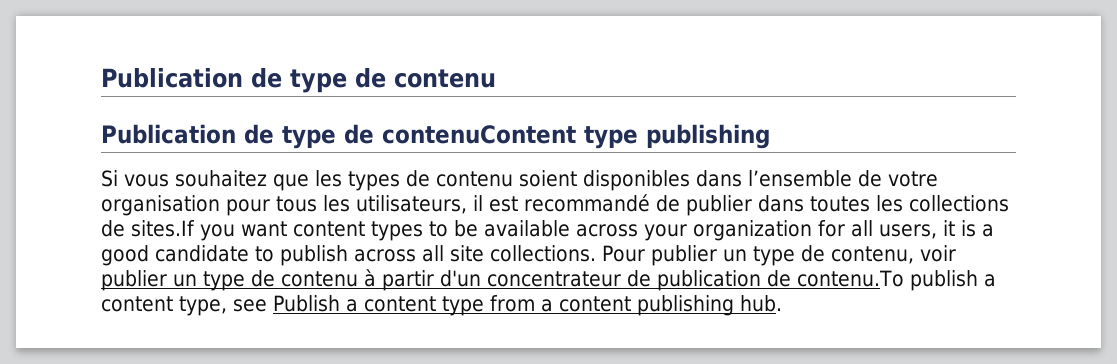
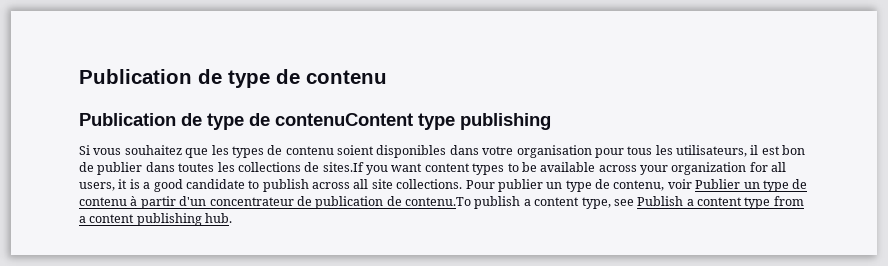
- Si vous souhaitez que les types de contenu soient disponibles dans l’ensemble de votre organisation pour tous les utilisateurs, il est recommandé de publier dans toutes les collections de sites.If you want content types to be available across your organization for all users, it is a good candidate to publish across all site collections.
+ Si vous souhaitez que les types de contenu soient disponibles dans votre organisation pour tous les utilisateurs, il est bon de publier dans toutes les collections de sites.If you want content types to be available across your organization for all users, it is a good candidate to publish across all site collections.
- Pour publier un type de contenu, voir publier un type de contenu à partir d'un concentrateur de publication de contenu.To publish a content type, see Publish a content type from a content publishing hub.
+ Pour publier un type de contenu, voir Publier un type de contenu à partir d'un concentrateur de publication de contenu.To publish a content type, see Publish a content type from a content publishing hub.

